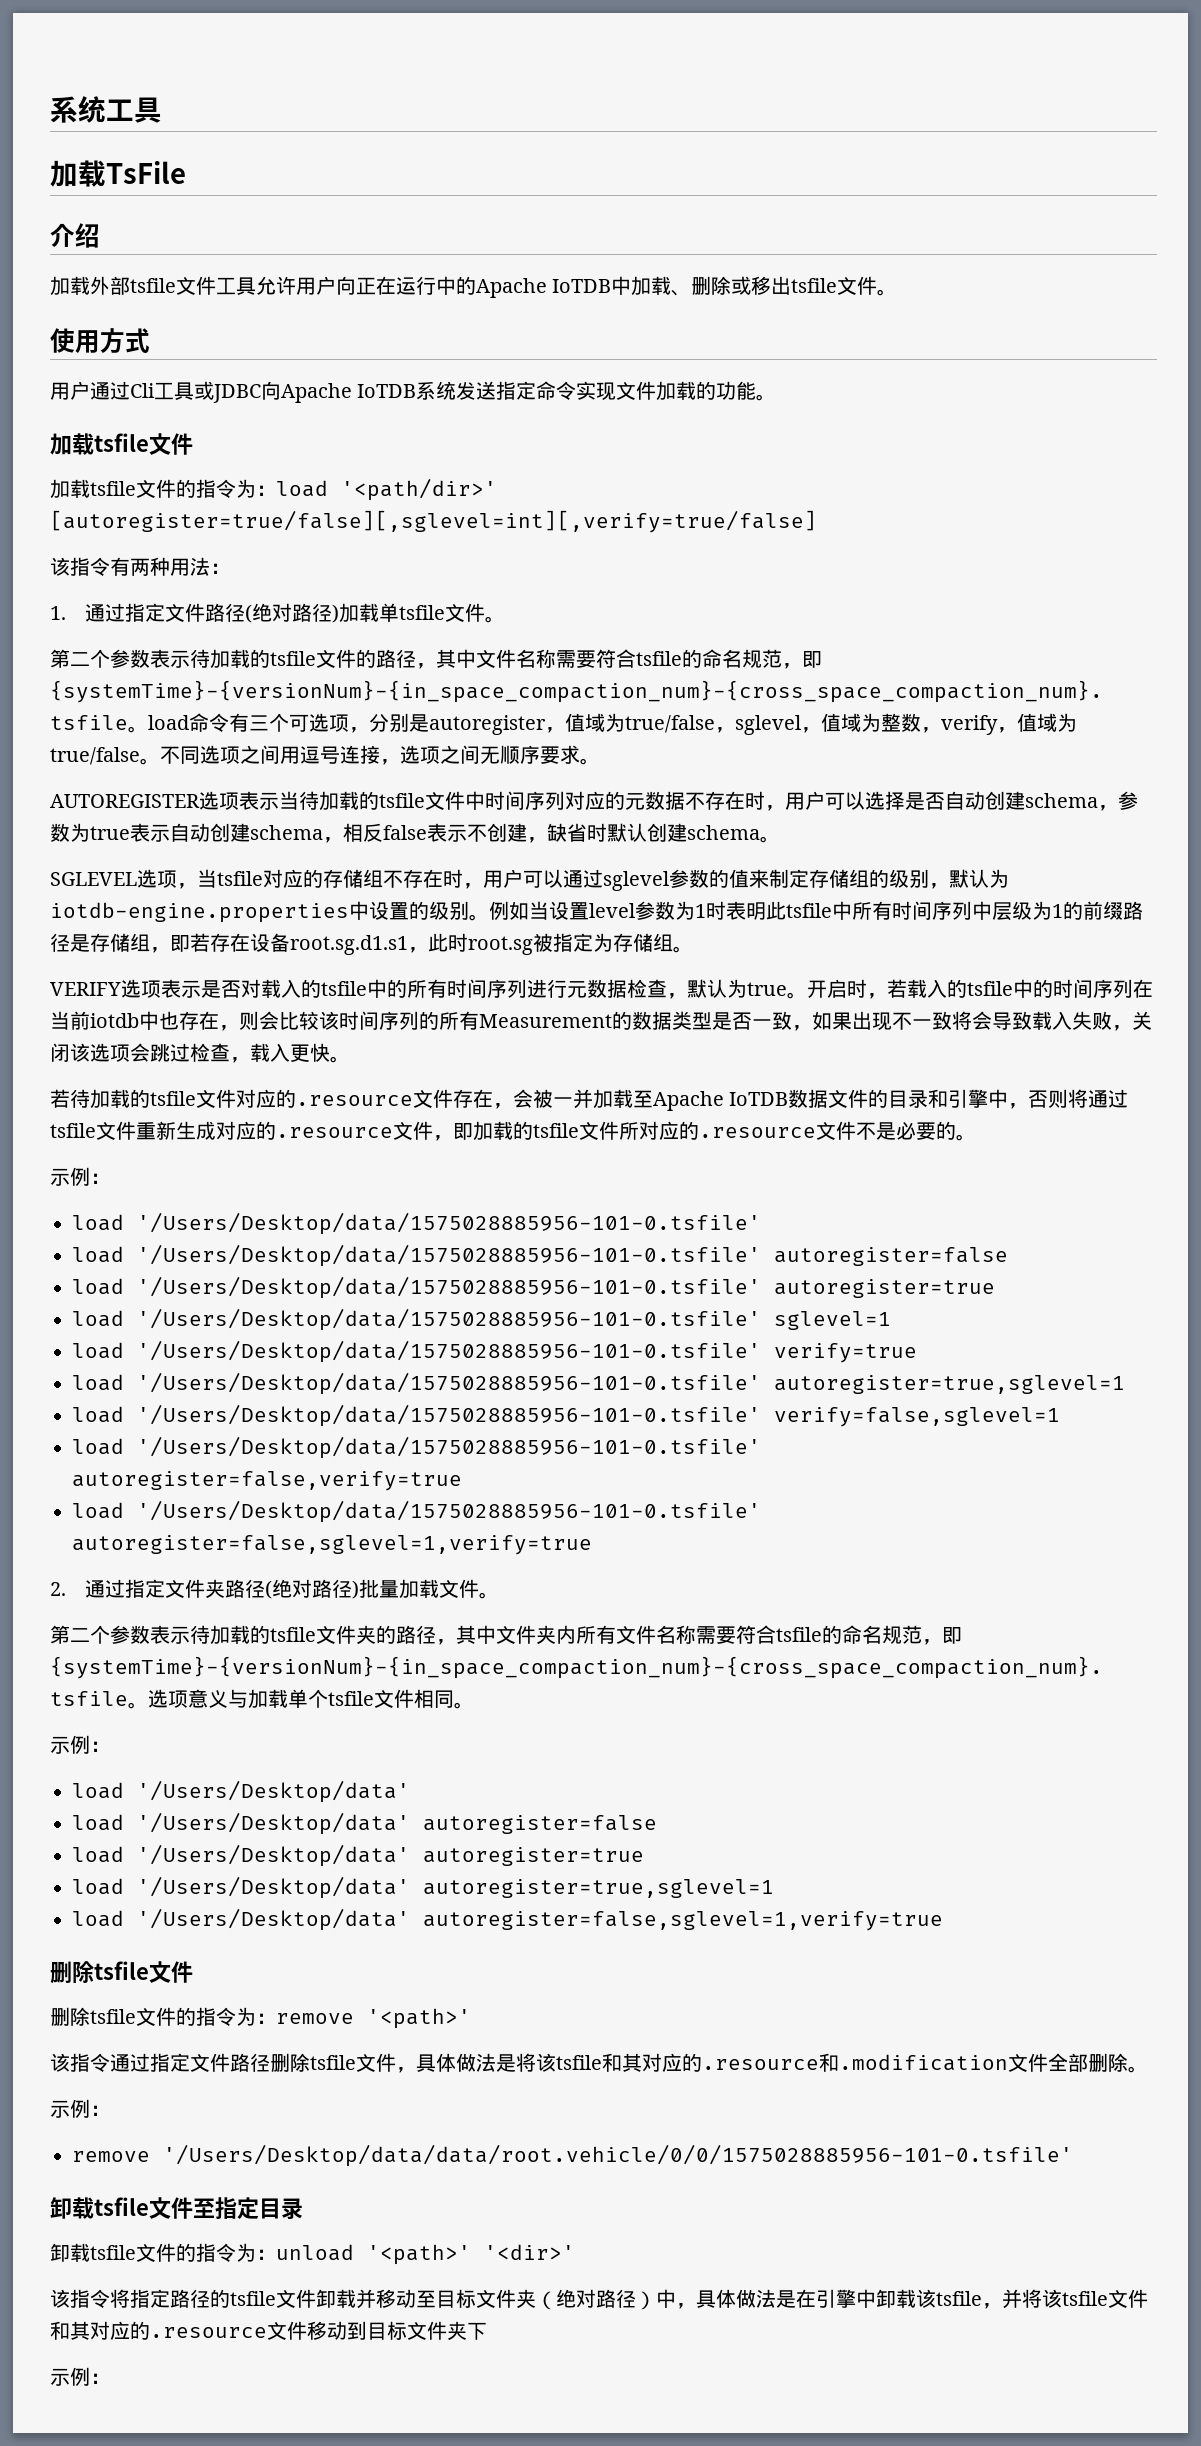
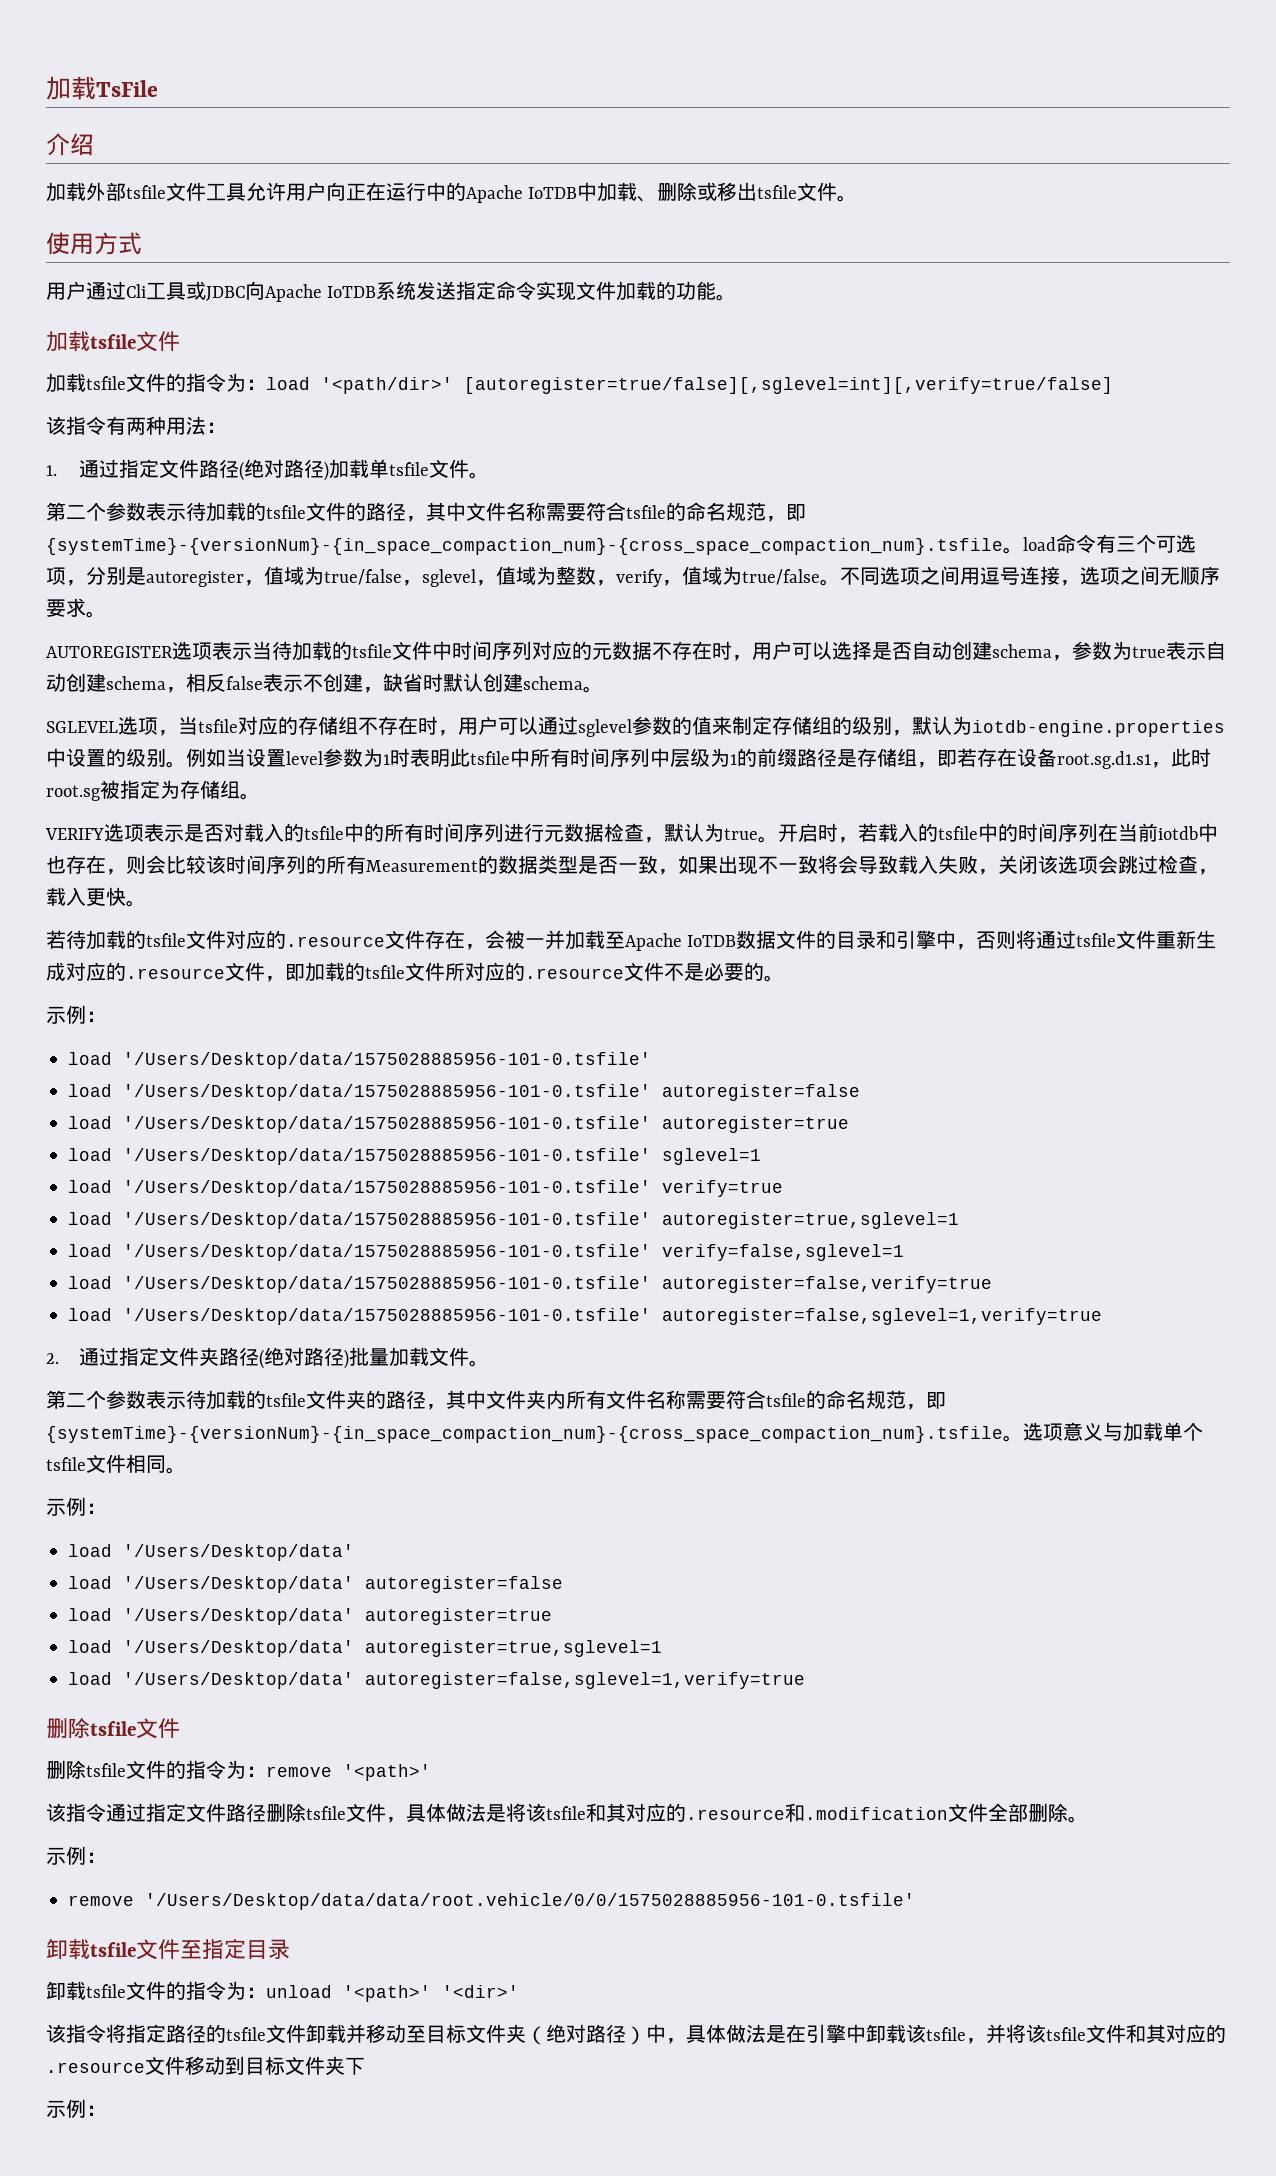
- 系统工具

